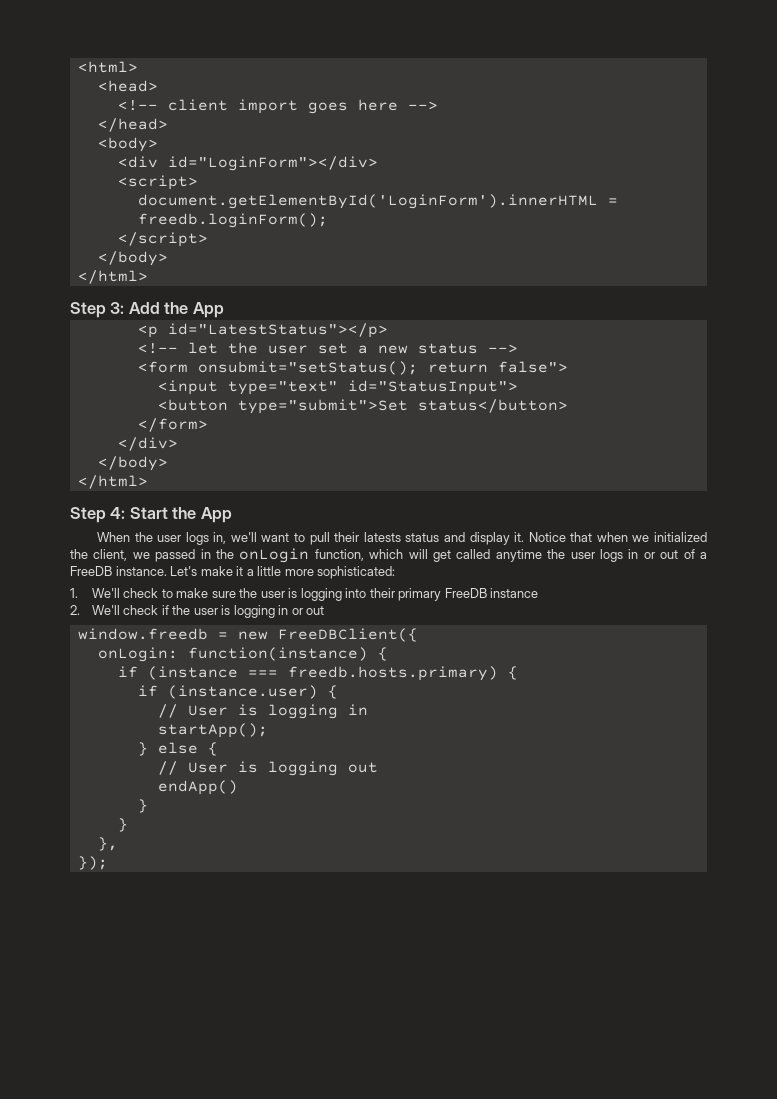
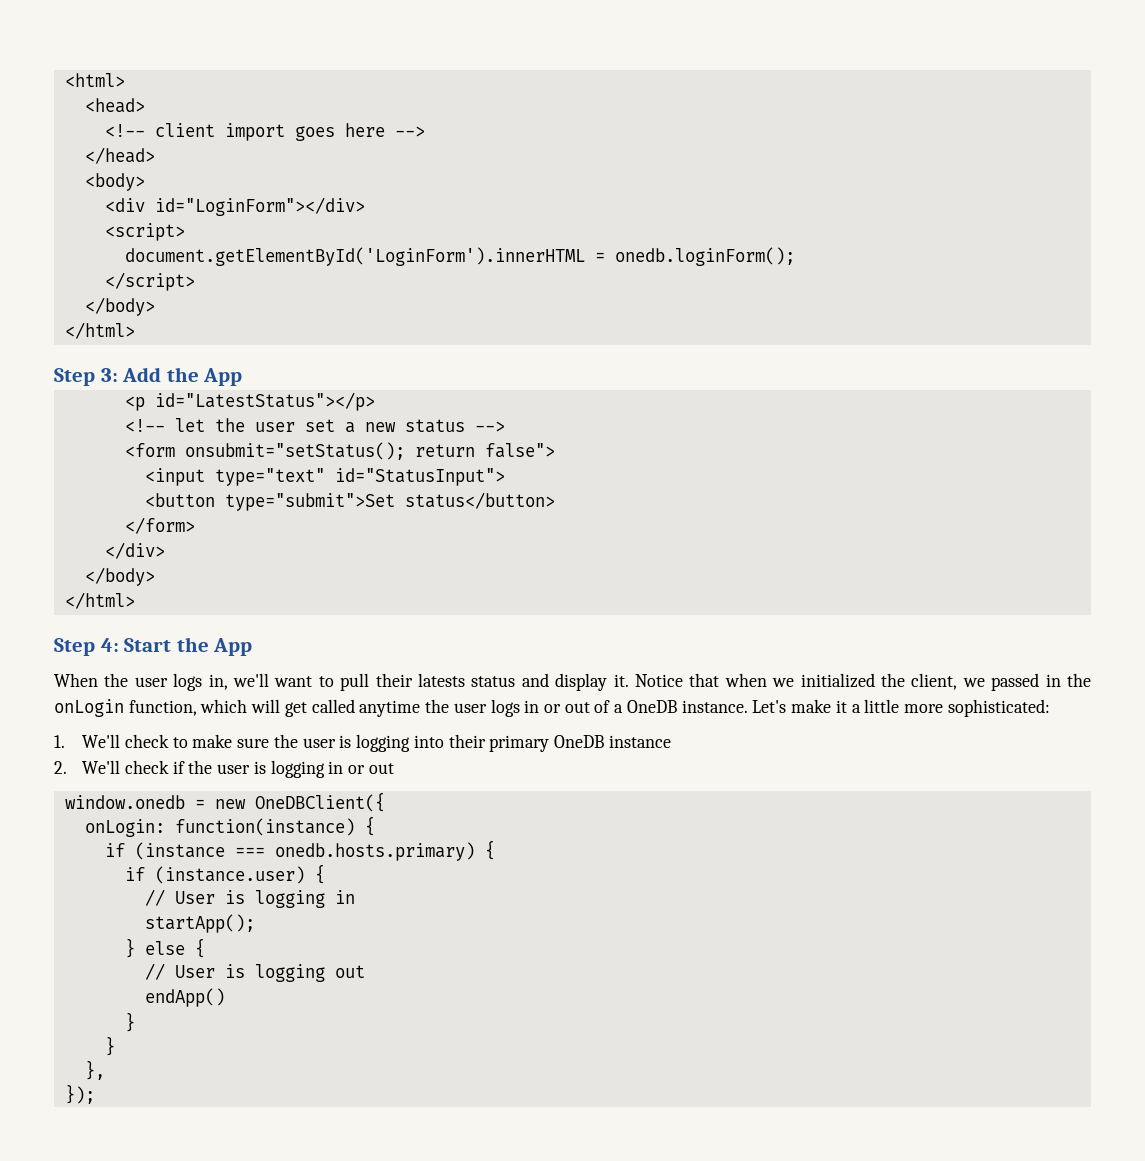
- document.getElementById('LoginForm').innerHTML = freedb.loginForm();
+ document.getElementById('LoginForm').innerHTML = onedb.loginForm();
- Notice that when we initialized the client, we passed in the onLogin function, which will get called anytime the user logs in or out of a FreeDB instance.
+ Notice that when we initialized the client, we passed in the onLogin function, which will get called anytime the user logs in or out of a OneDB instance.
- 1. We'll check to make sure the user is logging into their primary FreeDB instance
+ 1. We'll check to make sure the user is logging into their primary OneDB instance
- window.freedb = new FreeDBClient({
+ window.onedb = new OneDBClient({
- if (instance === freedb.hosts.primary) {
+ if (instance === onedb.hosts.primary) {

